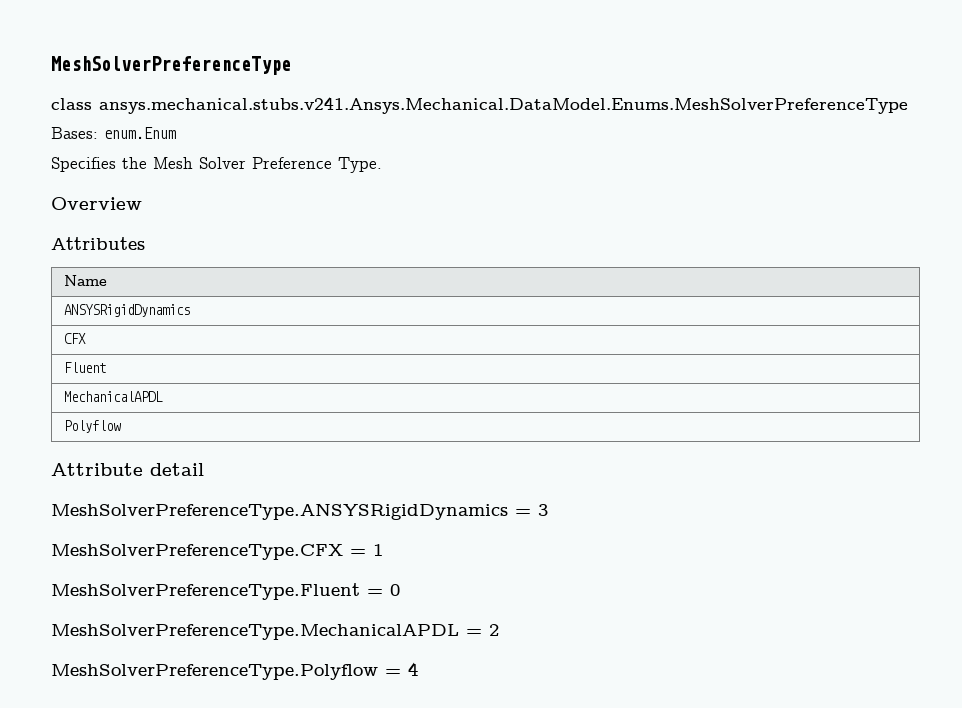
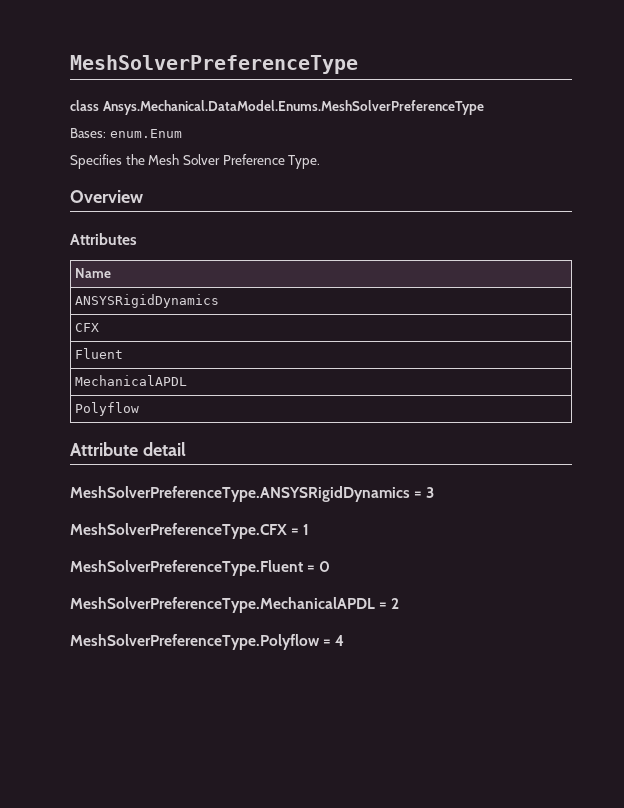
- class ansys.mechanical.stubs.v241.Ansys.Mechanical.DataModel.Enums.MeshSolverPreferenceType
+ class Ansys.Mechanical.DataModel.Enums.MeshSolverPreferenceType

